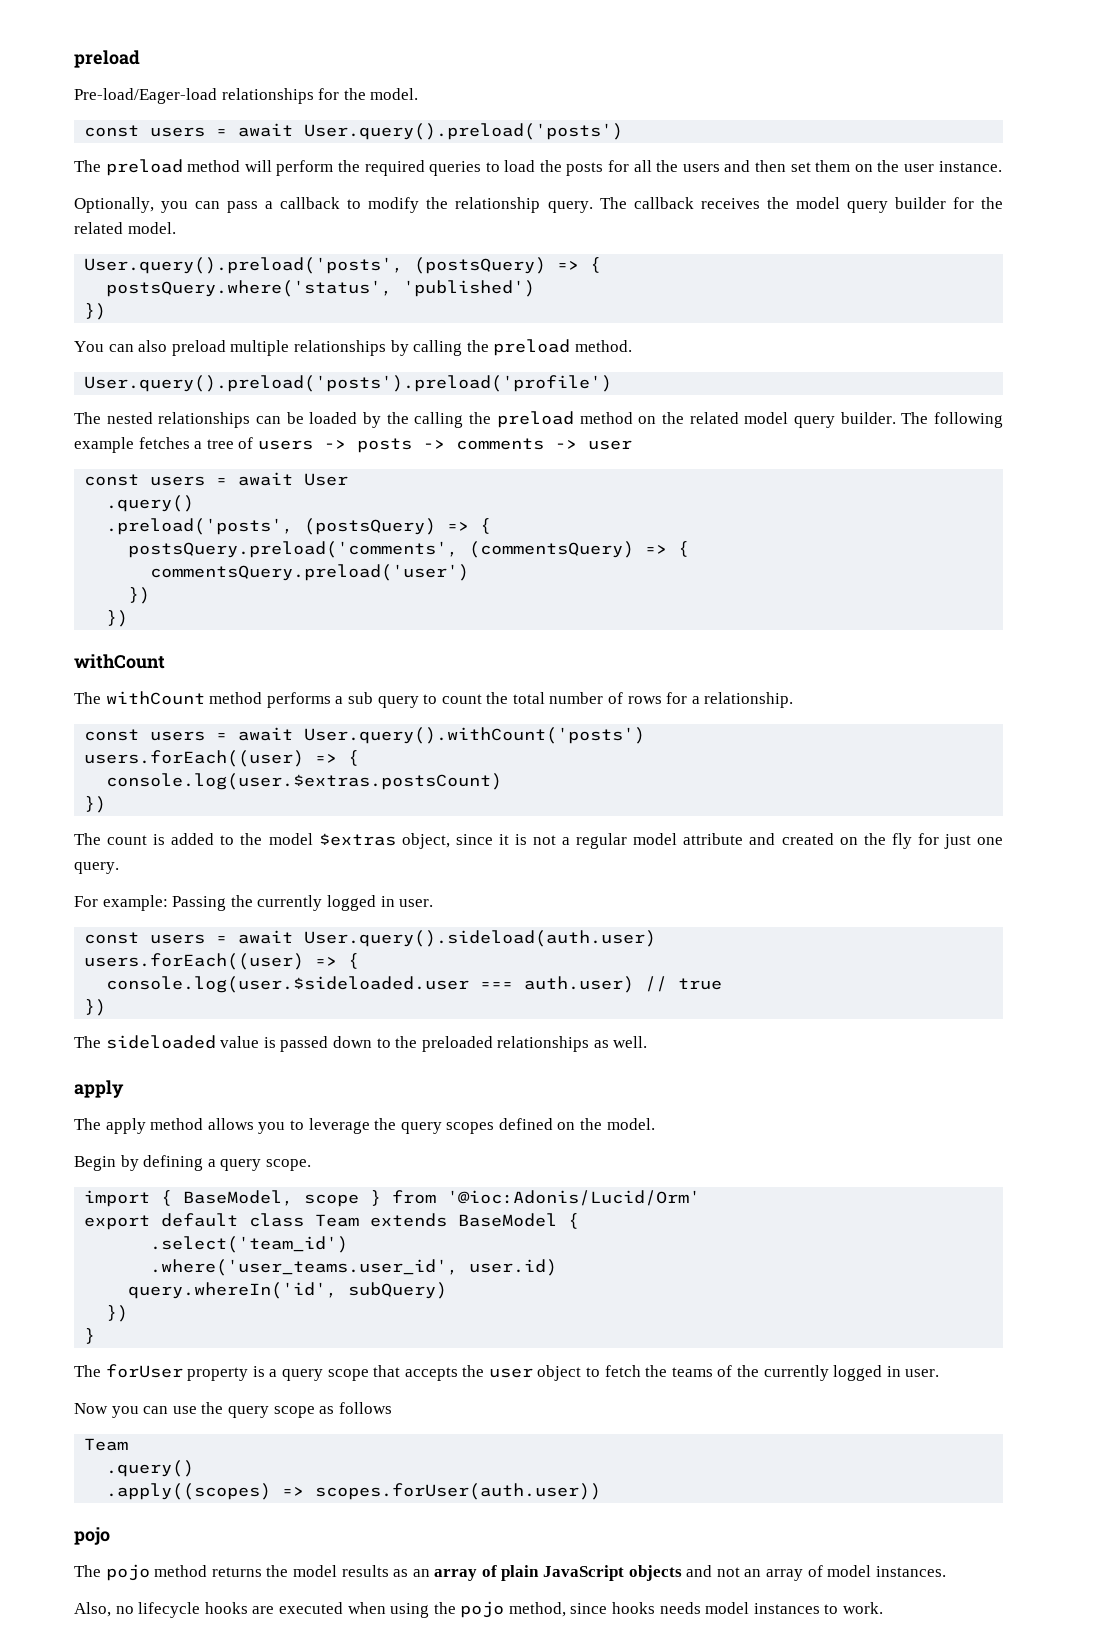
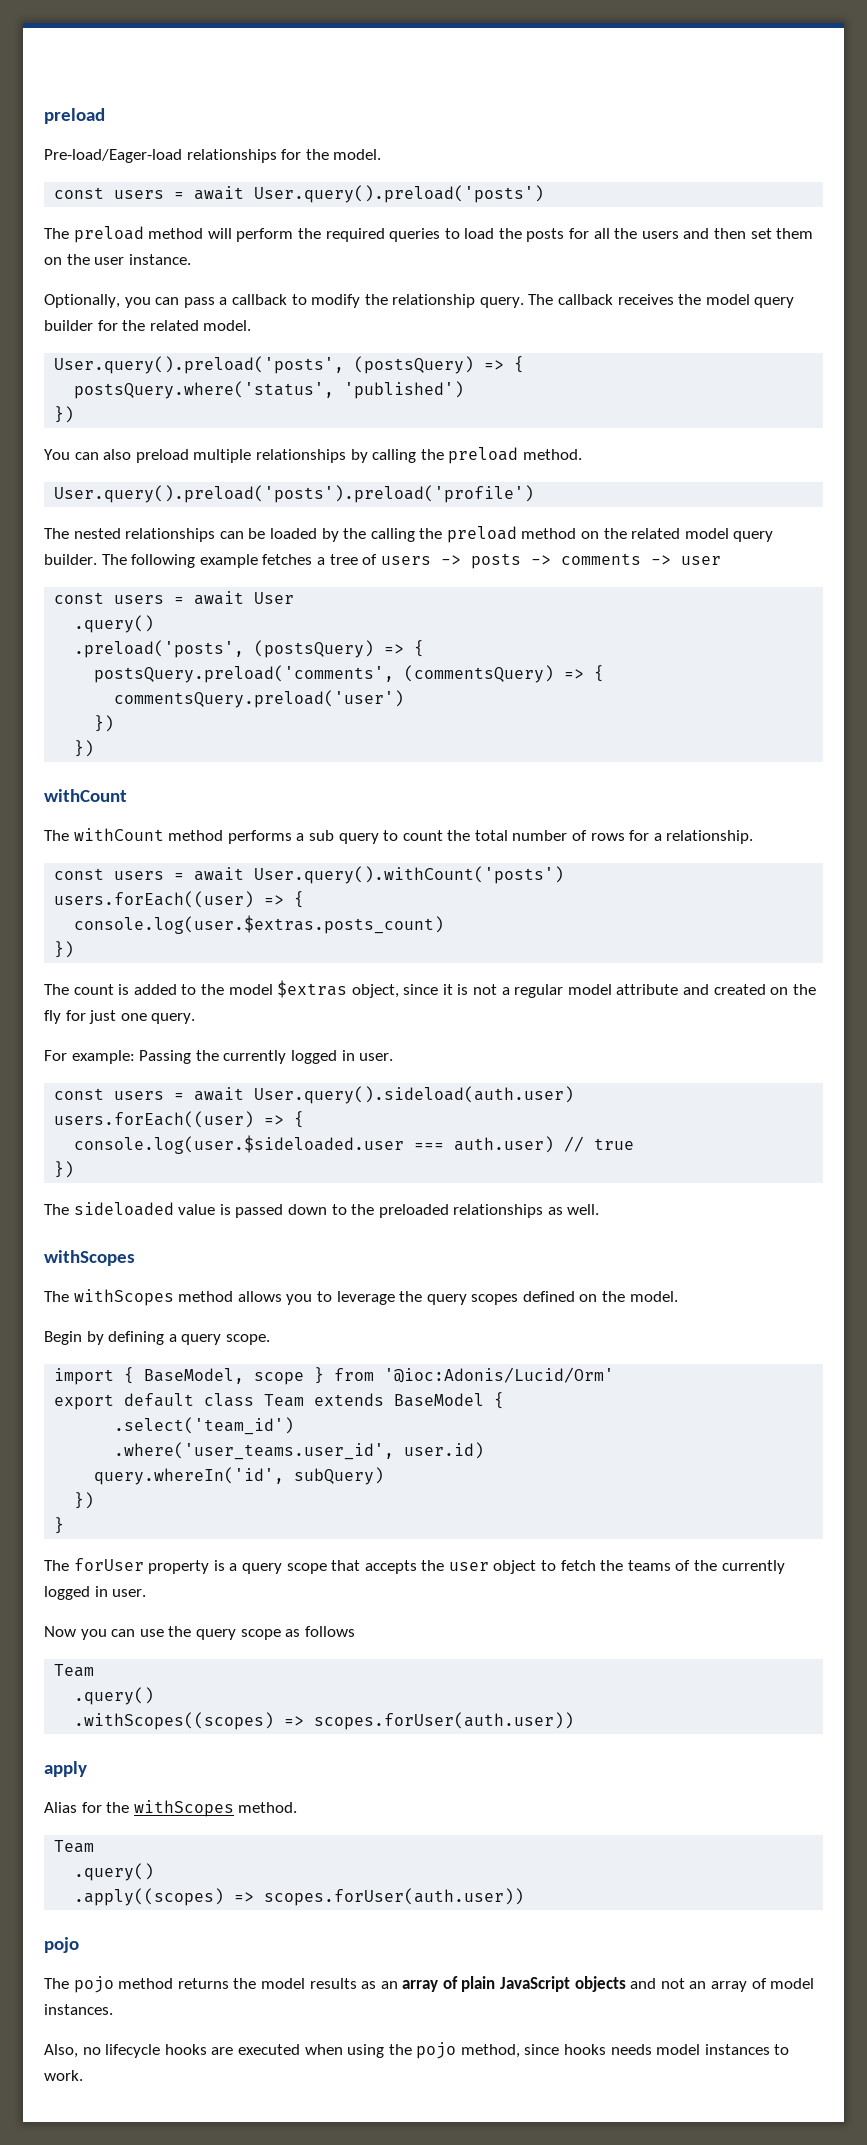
- console.log(user.$extras.postsCount)
+ console.log(user.$extras.posts_count)
  The sideloaded value is passed down to the preloaded relationships as well.
- apply
- The apply method allows you to leverage the query scopes defined on the model.
+ withScopes
+ The withScopes method allows you to leverage the query scopes defined on the model.
+ .withScopes((scopes) => scopes.forUser(auth.user))
+ apply
+ Alias for the withScopes method.
+ Team
+ .query()

